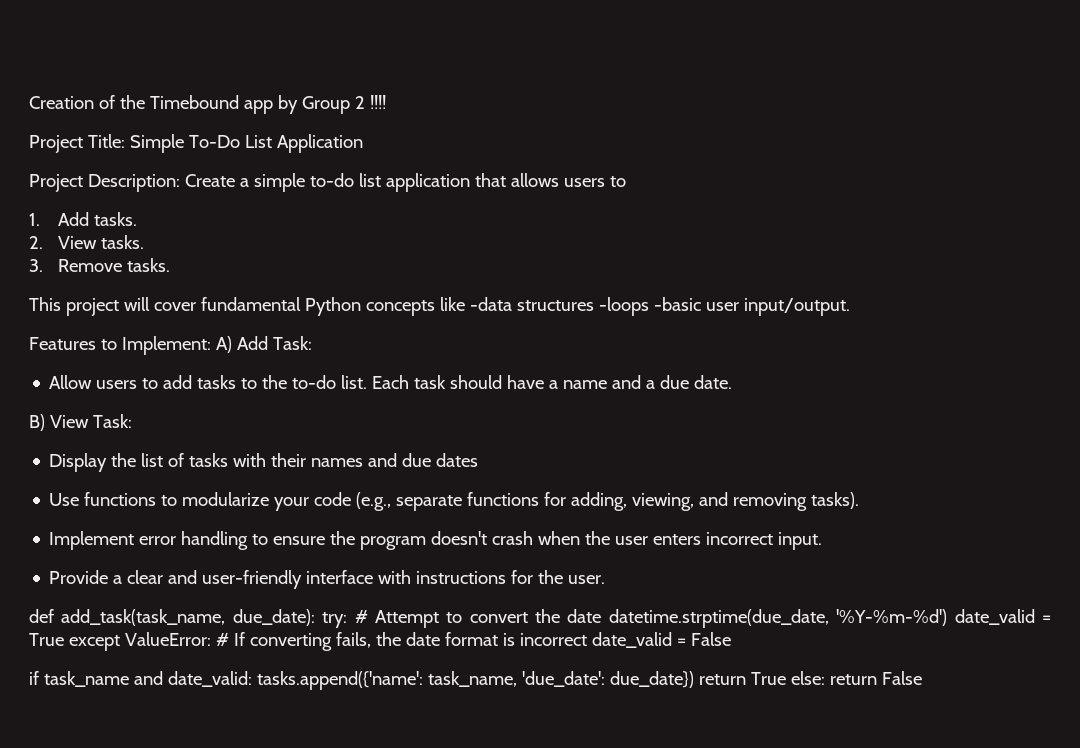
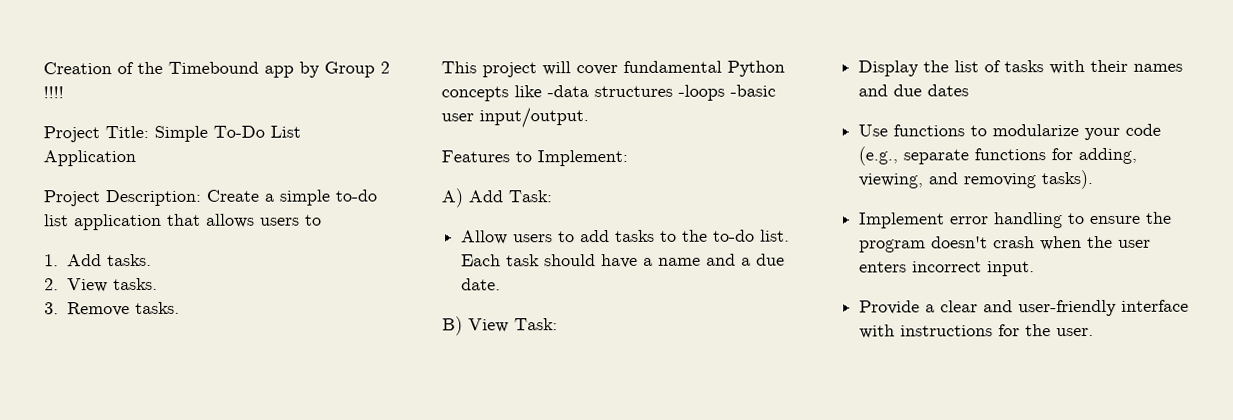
- Features to Implement: A) Add Task:
+ Features to Implement:
+ A) Add Task:
- def add_task(task_name, due_date): try: # Attempt to convert the date datetime.strptime(due_date, '%Y-%m-%d') date_valid = True except ValueError: # If converting fails, the date format is incorrect date_valid = False
- if task_name and date_valid: tasks.append({'name': task_name, 'due_date': due_date}) return True else: return False

